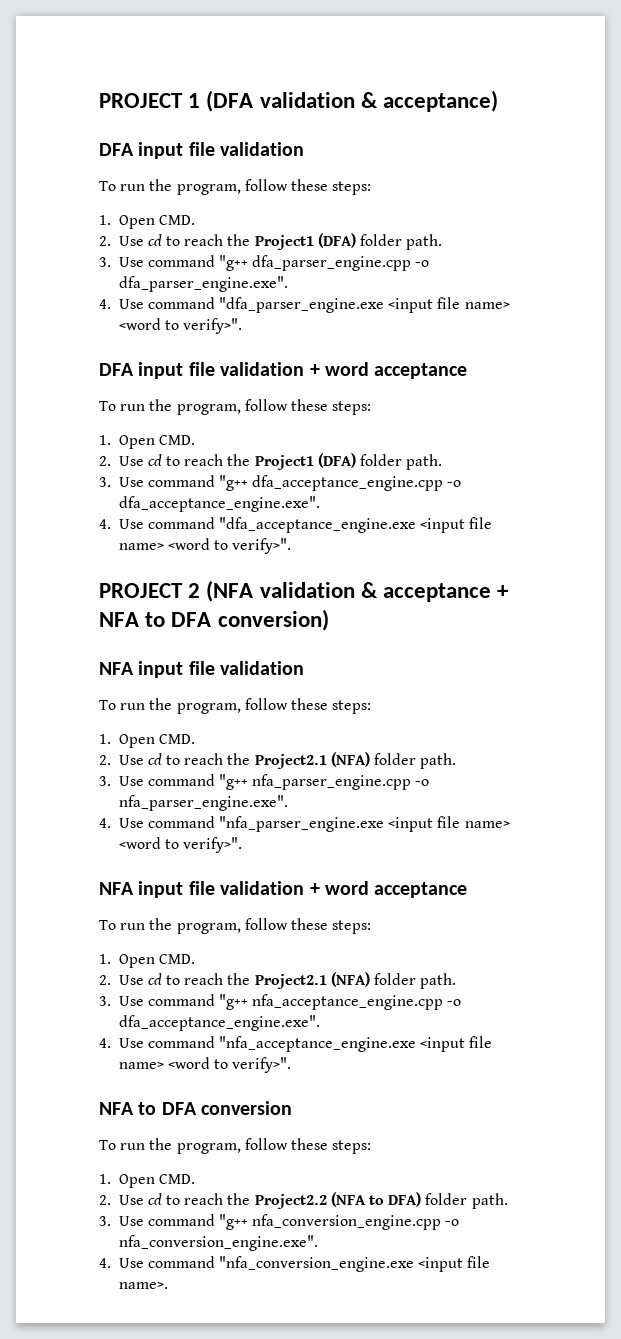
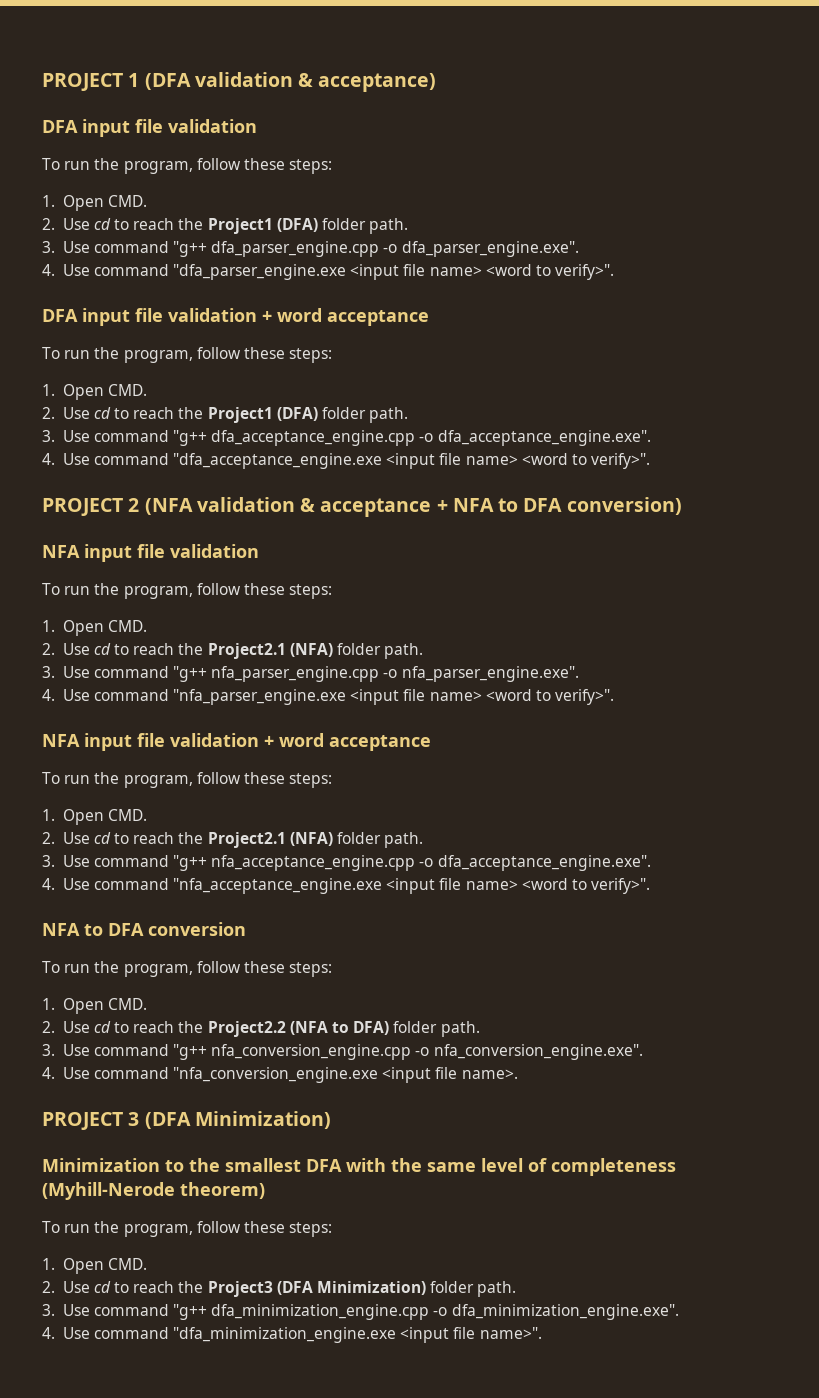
+ PROJECT 3 (DFA Minimization)
+ Minimization to the smallest DFA with the same level of completeness (Myhill-Nerode theorem)
+ To run the program, follow these steps:
+ 1. Open CMD.
+ 2. Use cd to reach the Project3 (DFA Minimization) folder path.
+ 3. Use command "g++ dfa_minimization_engine.cpp -o dfa_minimization_engine.exe".
+ 4. Use command "dfa_minimization_engine.exe <input file name>".

